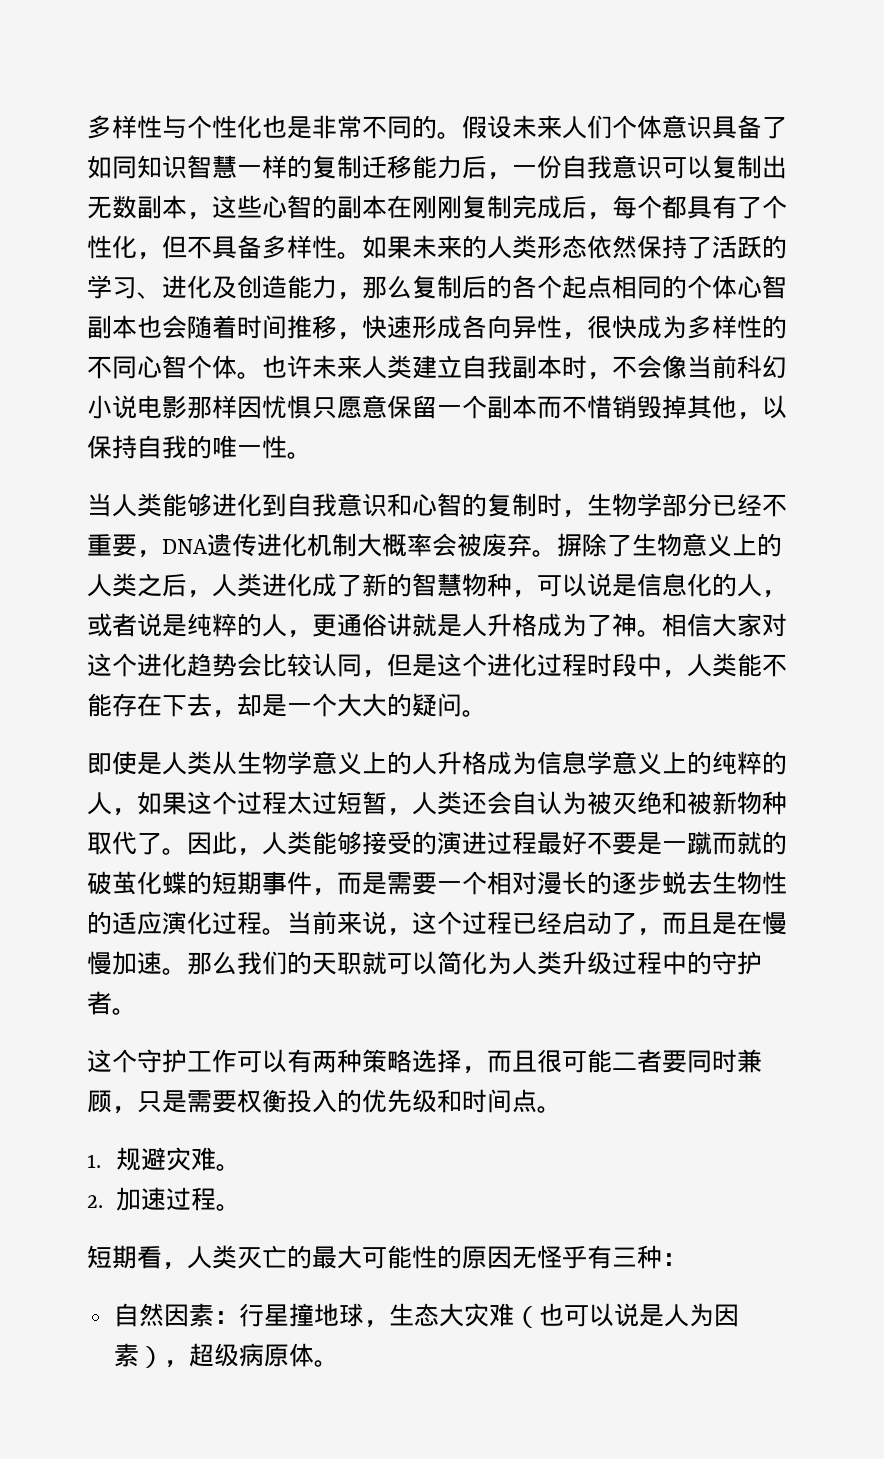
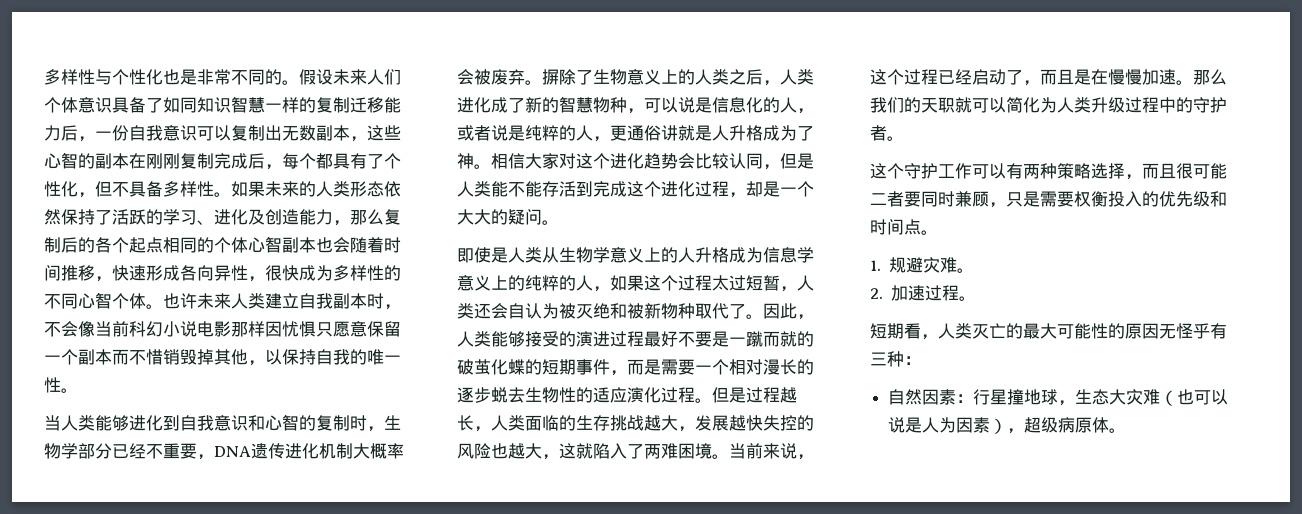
- 相信大家对这个进化趋势会比较认同，但是这个进化过程时段中，人类能不能存在下去，却是一个大大的疑问。
+ 相信大家对这个进化趋势会比较认同，但是人类能不能存活到完成这个进化过程，却是一个大大的疑问。
+ 但是过程越长，人类面临的生存挑战越大，发展越快失控的风险也越大，这就陷入了两难困境。

